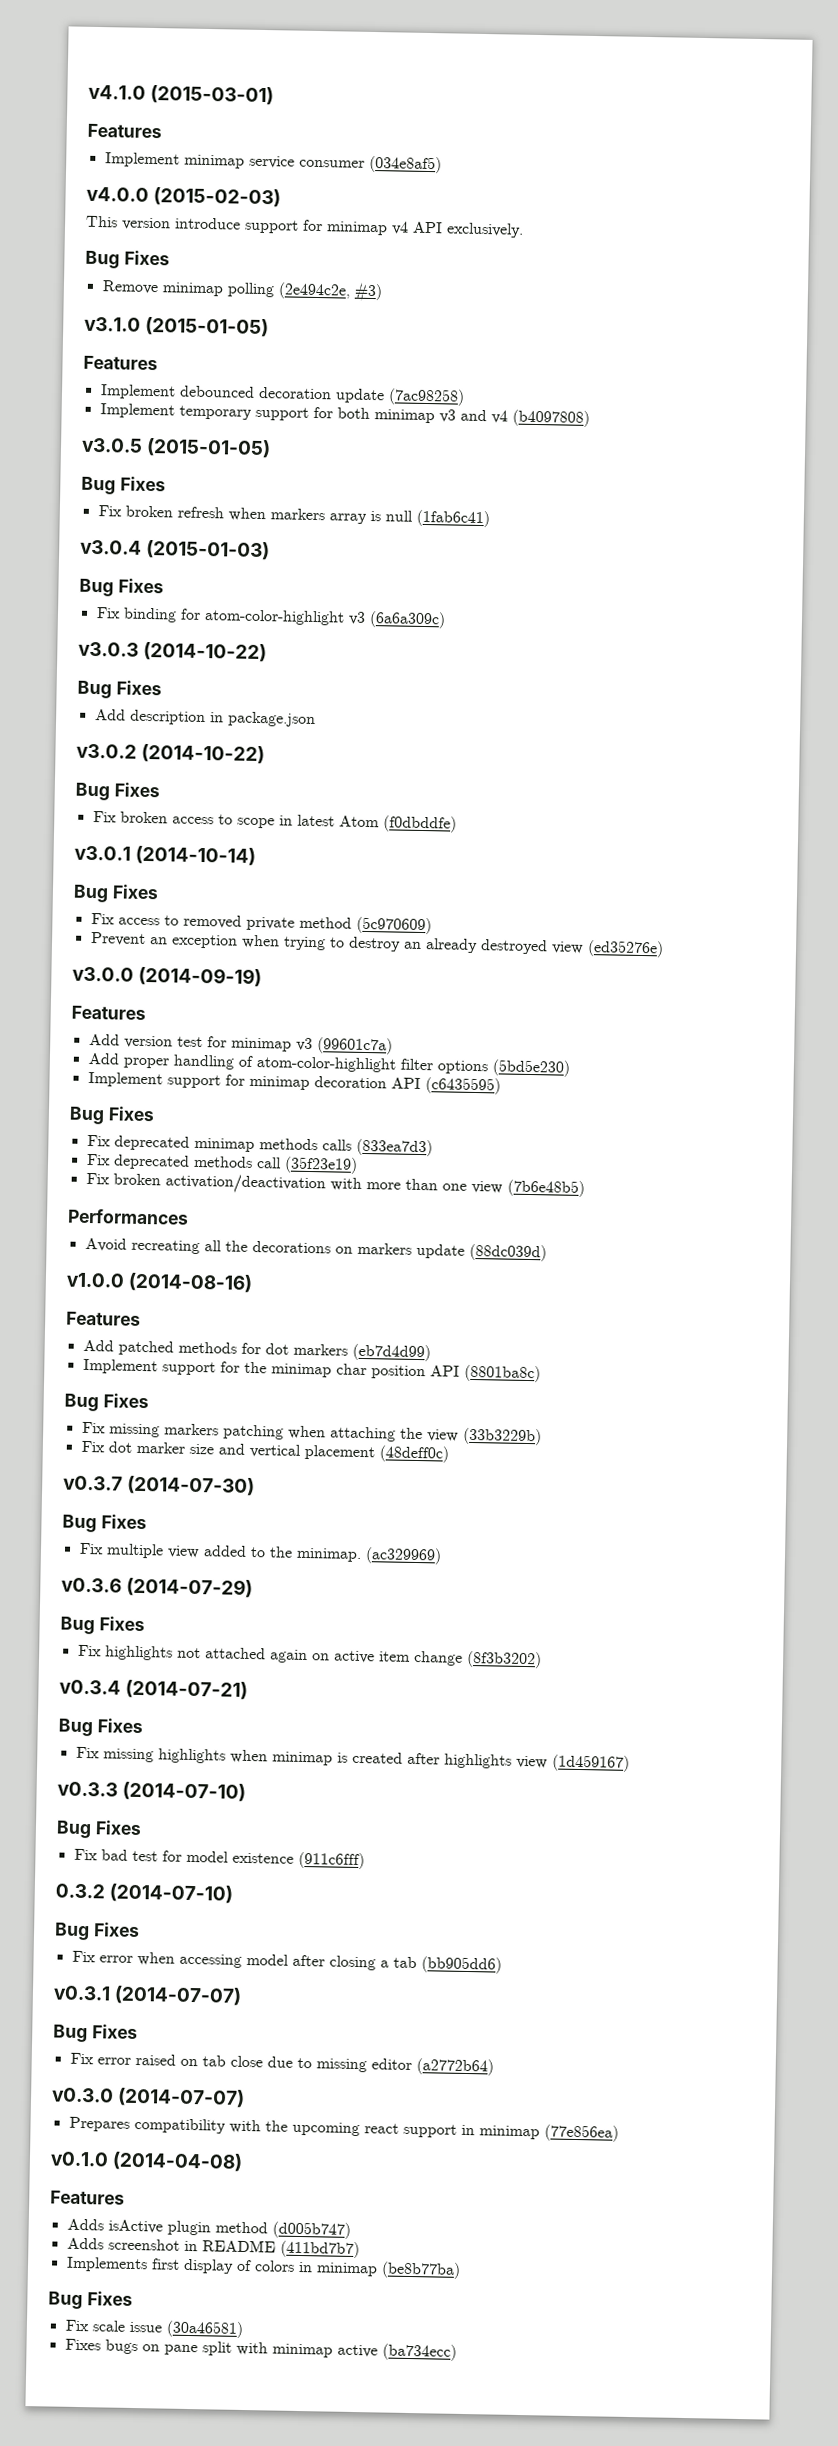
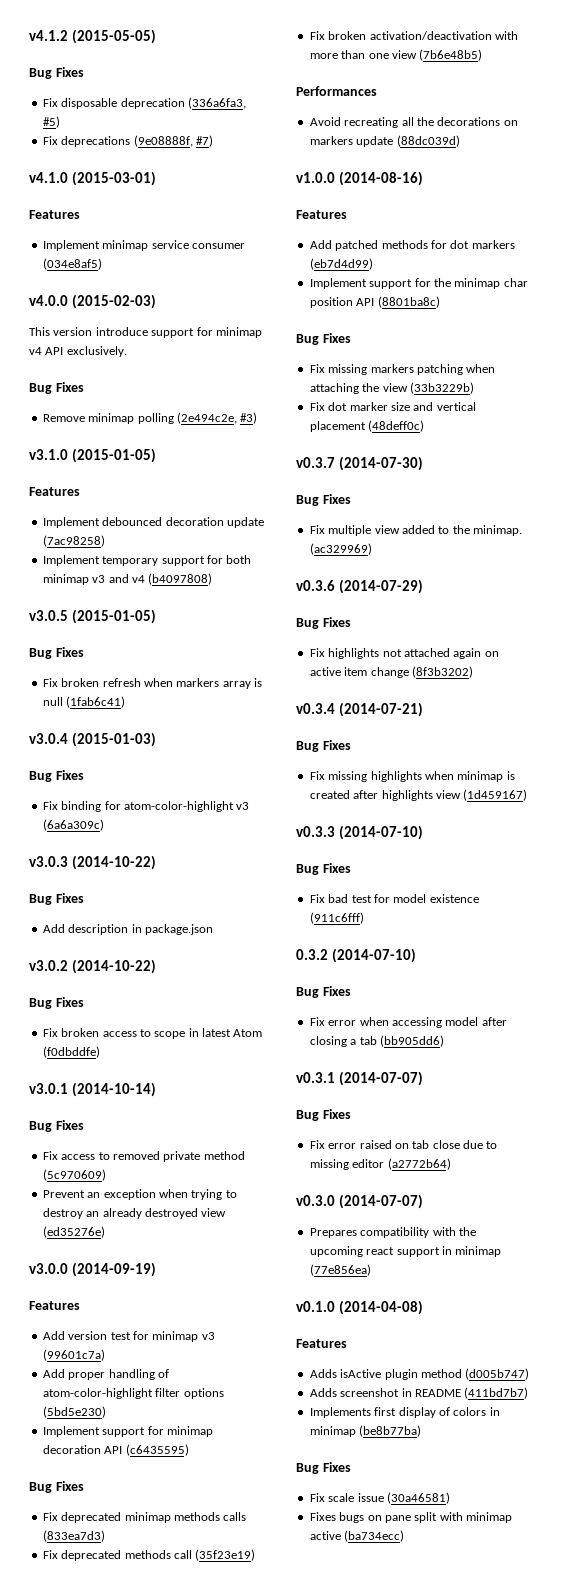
+ v4.1.2 (2015-05-05)
+ Bug Fixes
+ Fix disposable deprecation (336a6fa3, #5)
+ Fix deprecations (9e08888f, #7)

